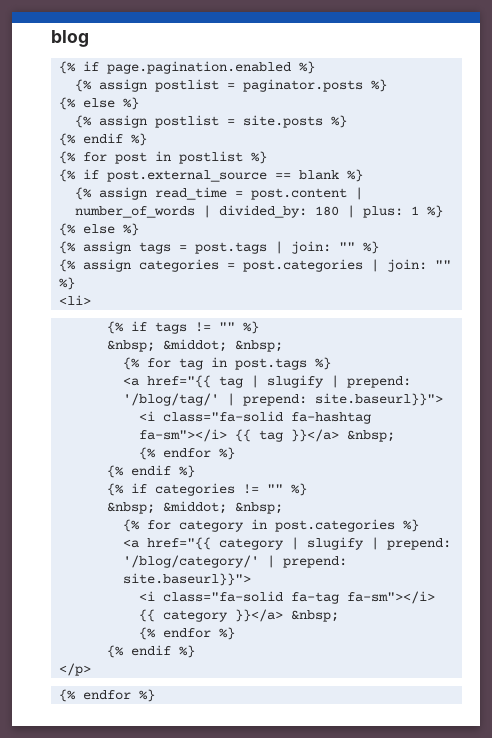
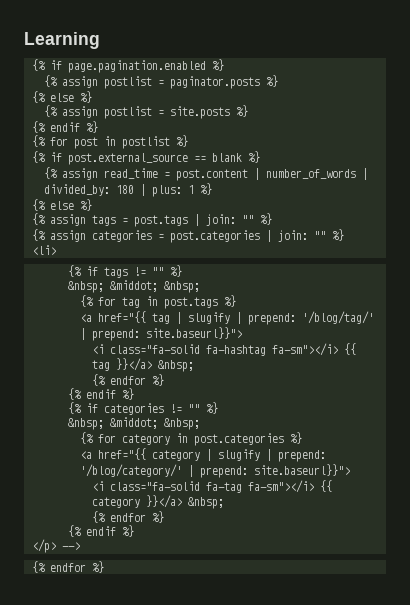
- blog
+ Learning
- </p>
+ </p> -->

